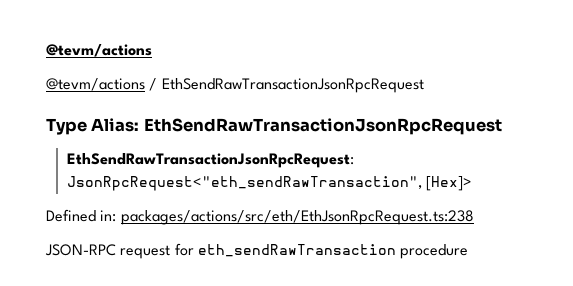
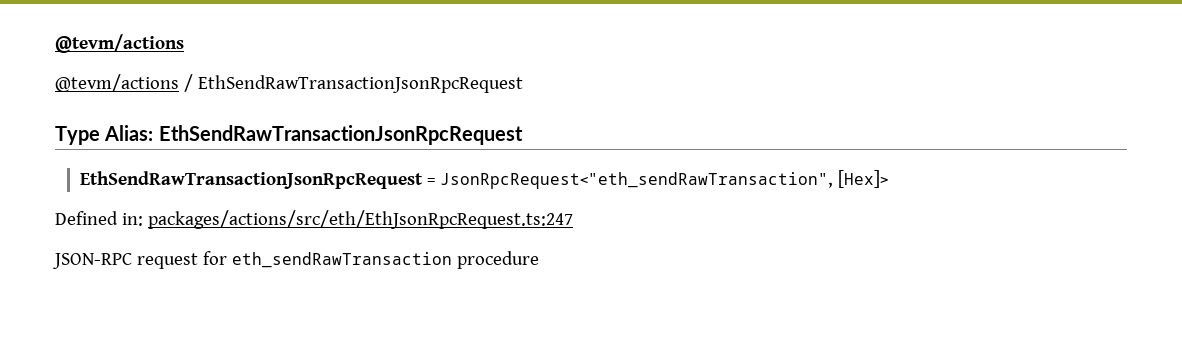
- EthSendRawTransactionJsonRpcRequest: JsonRpcRequest<"eth_sendRawTransaction", [Hex]>
+ EthSendRawTransactionJsonRpcRequest = JsonRpcRequest<"eth_sendRawTransaction", [Hex]>
- Defined in: packages/actions/src/eth/EthJsonRpcRequest.ts:238
+ Defined in: packages/actions/src/eth/EthJsonRpcRequest.ts:247

